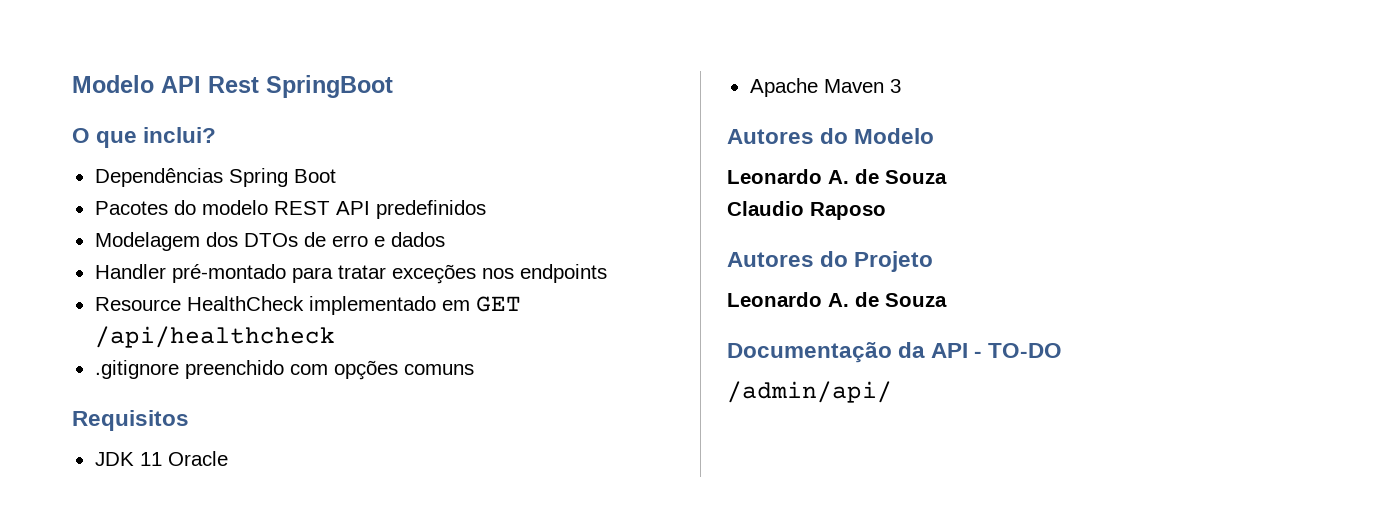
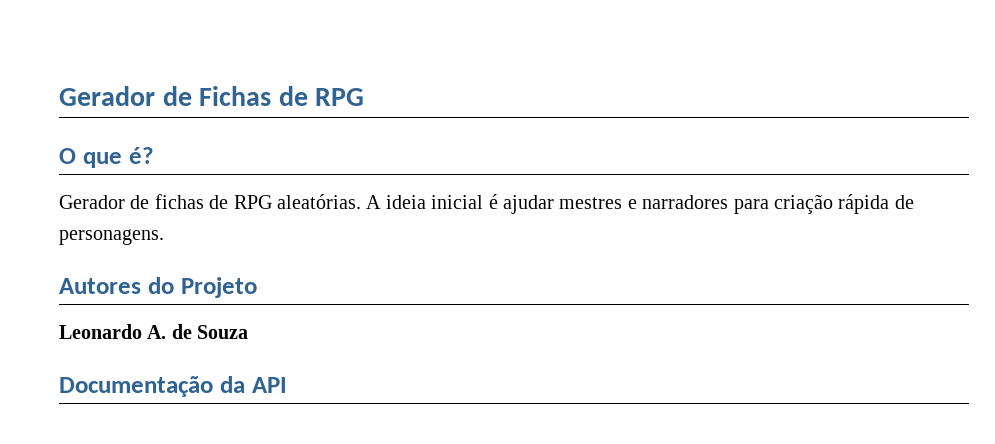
- Modelo API Rest SpringBoot
- O que inclui?
- Dependências Spring Boot
- Pacotes do modelo REST API predefinidos
- Modelagem dos DTOs de erro e dados
- Handler pré-montado para tratar exceções nos endpoints
- Resource HealthCheck implementado em GET /api/healthcheck
- .gitignore preenchido com opções comuns
- Requisitos
- JDK 11 Oracle
- Apache Maven 3
- Autores do Modelo
- Leonardo A. de Souza
- Claudio Raposo
+ Gerador de Fichas de RPG
+ O que é?
+ Gerador de fichas de RPG aleatórias. A ideia inicial é ajudar mestres e narradores para criação rápida de personagens.
- Documentação da API - TO-DO
- /admin/api/
+ Documentação da API

